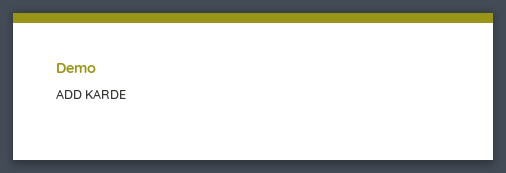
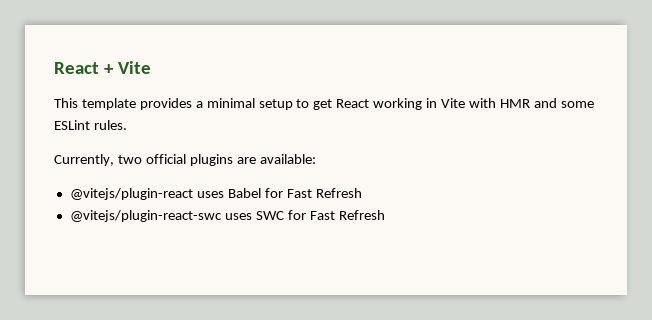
- Demo
- ADD KARDE
+ React + Vite
+ This template provides a minimal setup to get React working in Vite with HMR and some ESLint rules.
+ Currently, two official plugins are available:
+ @vitejs/plugin-react uses Babel for Fast Refresh
+ @vitejs/plugin-react-swc uses SWC for Fast Refresh

